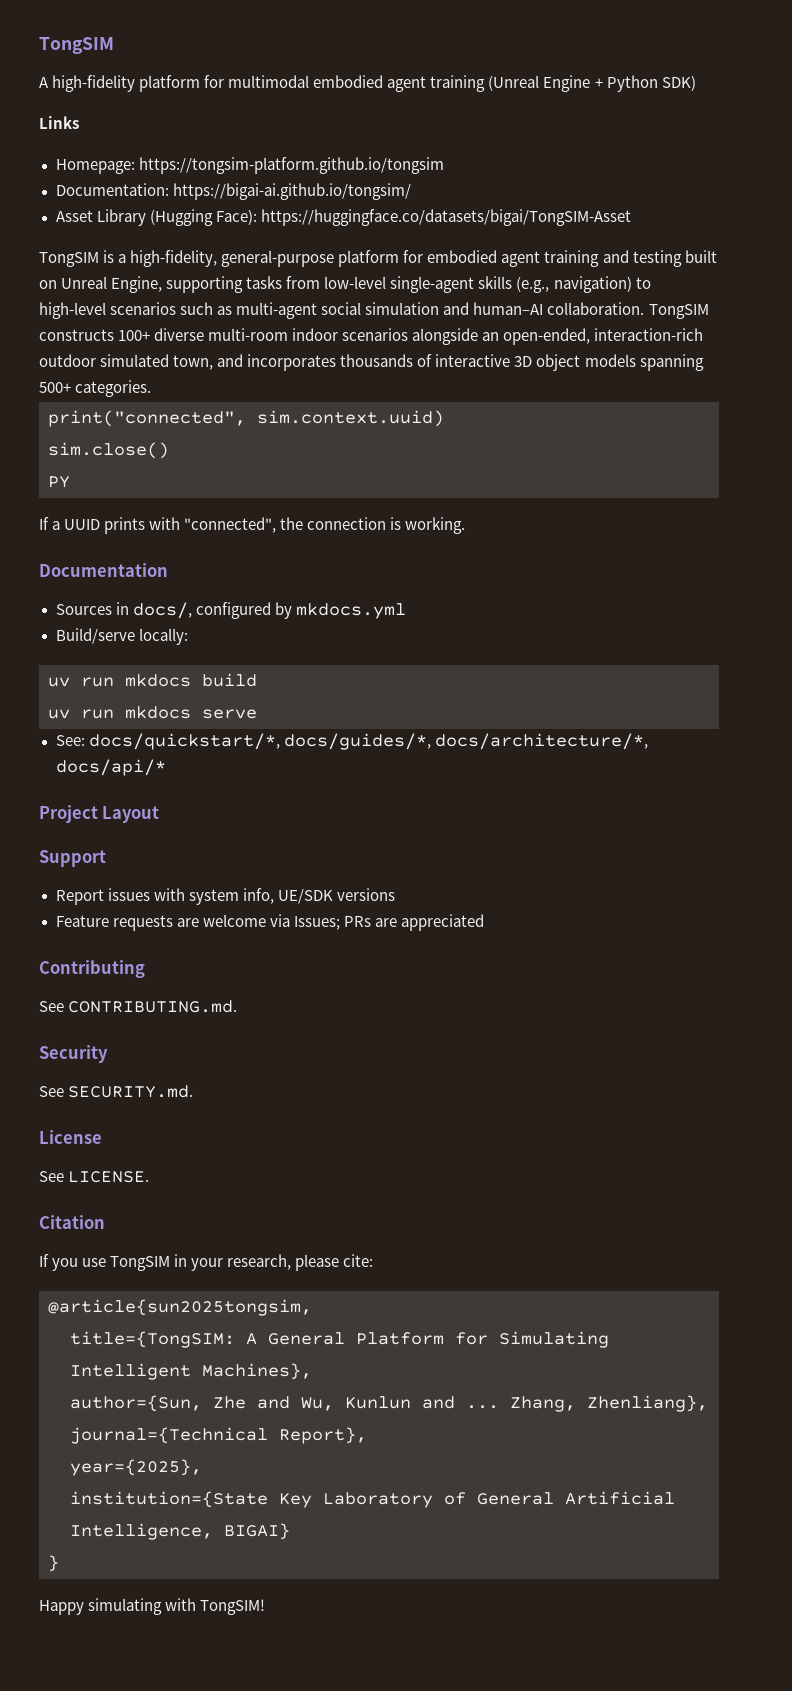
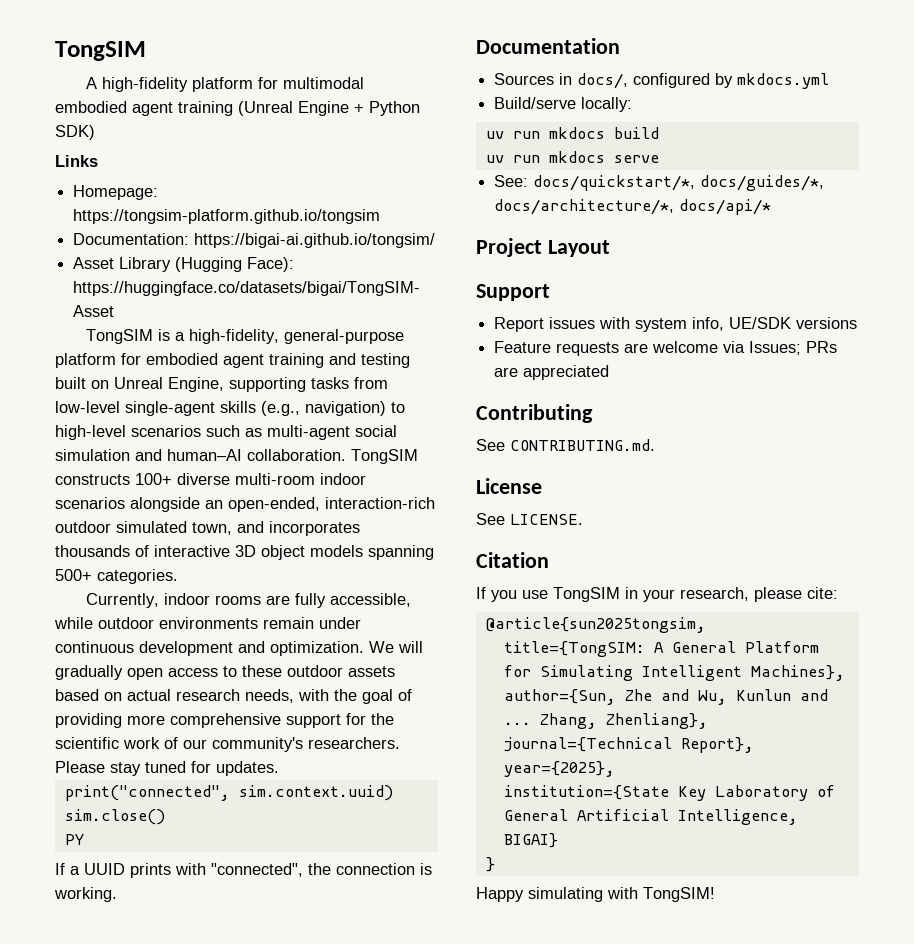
+ Currently, indoor rooms are fully accessible, while outdoor environments remain under continuous development and optimization. We will gradually open access to these outdoor assets based on actual research needs, with the goal of providing more comprehensive support for the scientific work of our community's researchers. Please stay tuned for updates.
- Security
- See SECURITY.md.

